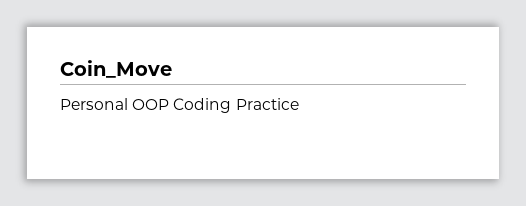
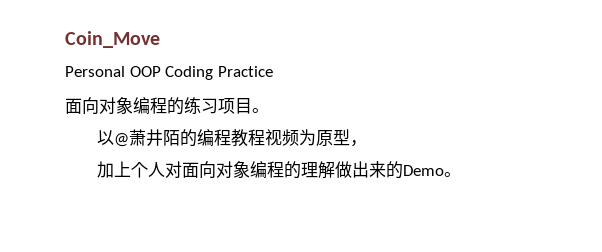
+ 面向对象编程的练习项目。
+ 以@萧井陌的编程教程视频为原型，
+ 加上个人对面向对象编程的理解做出来的Demo。

